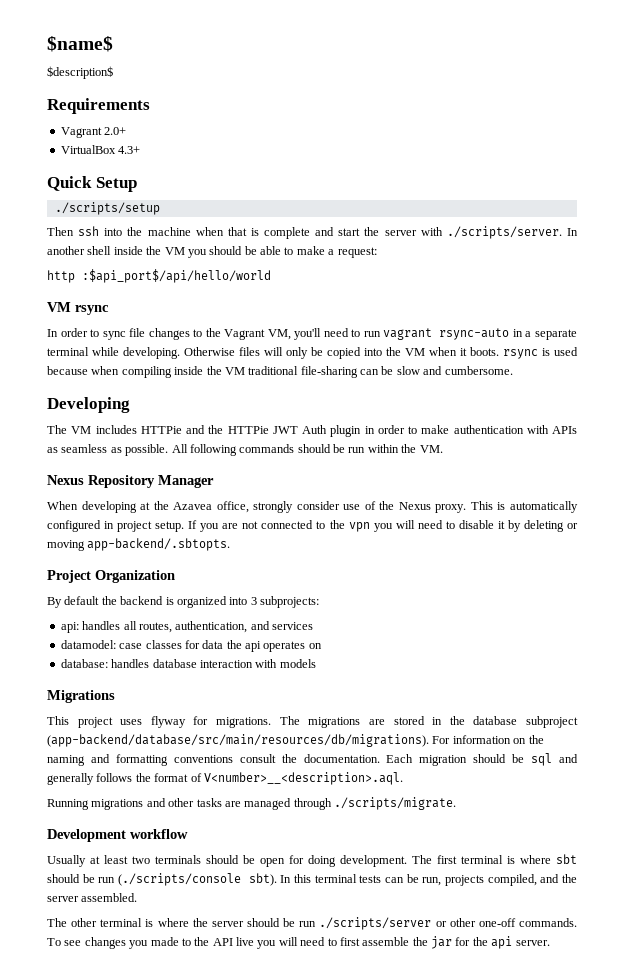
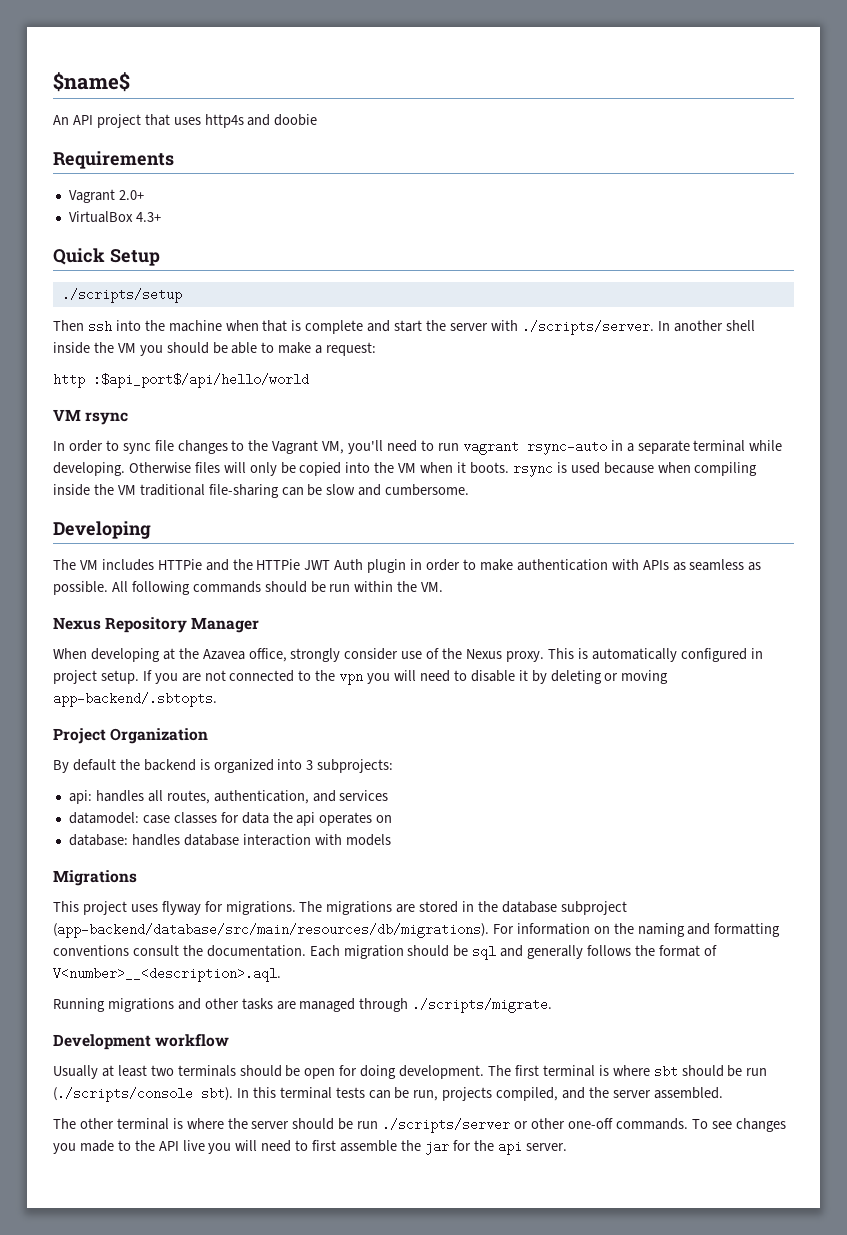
- $description$
+ An API project that uses http4s and doobie

